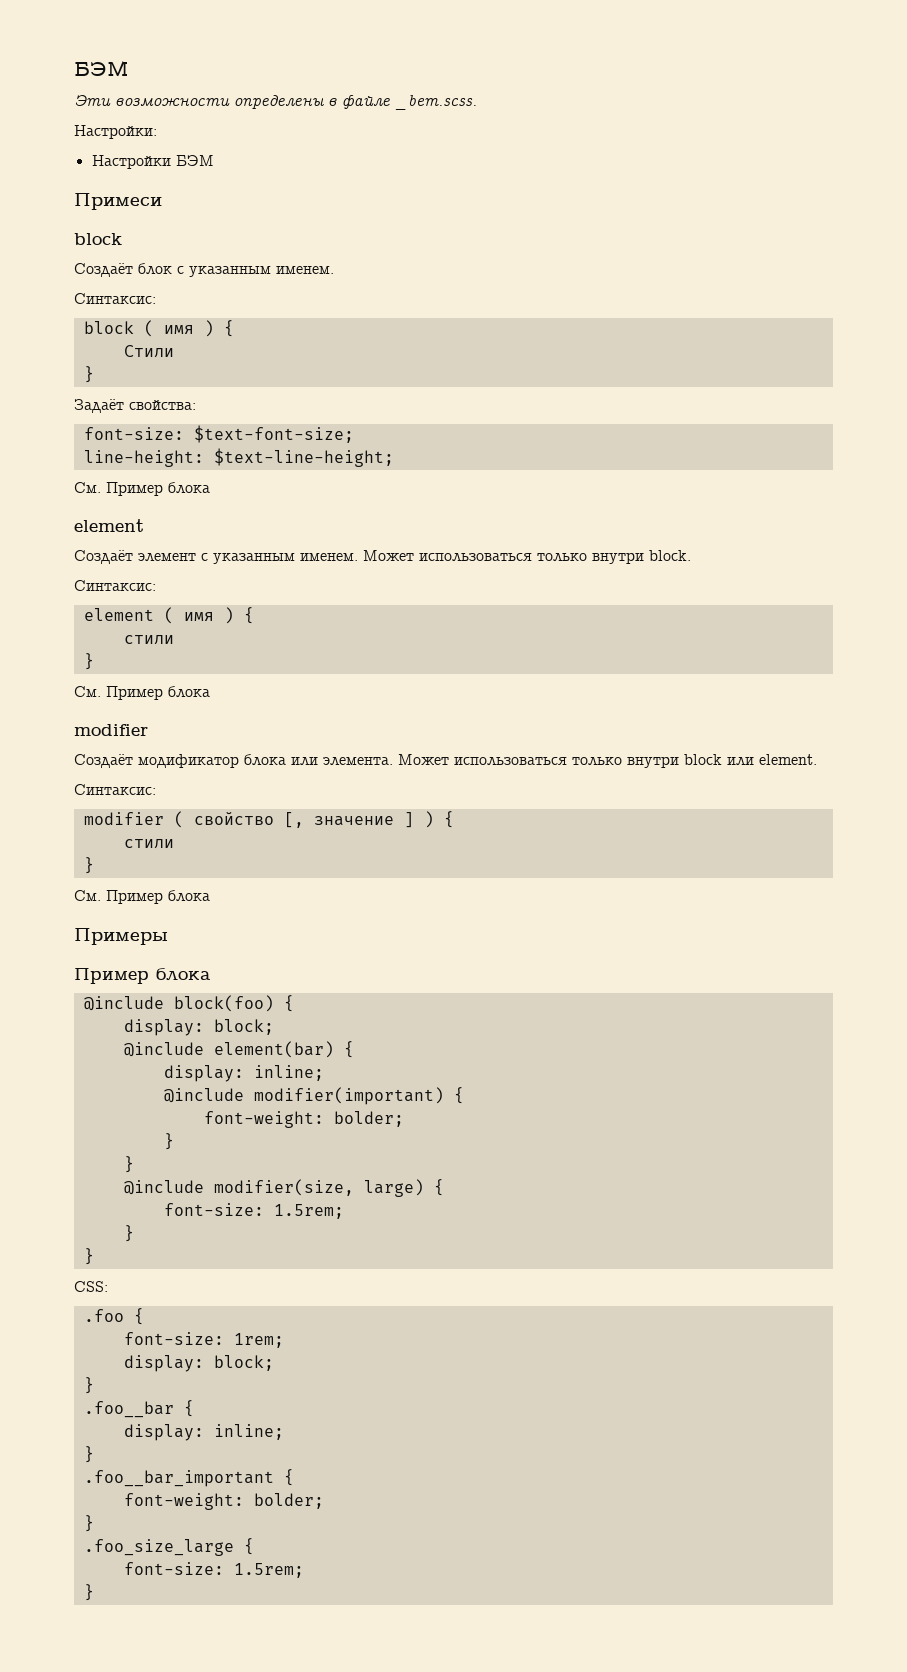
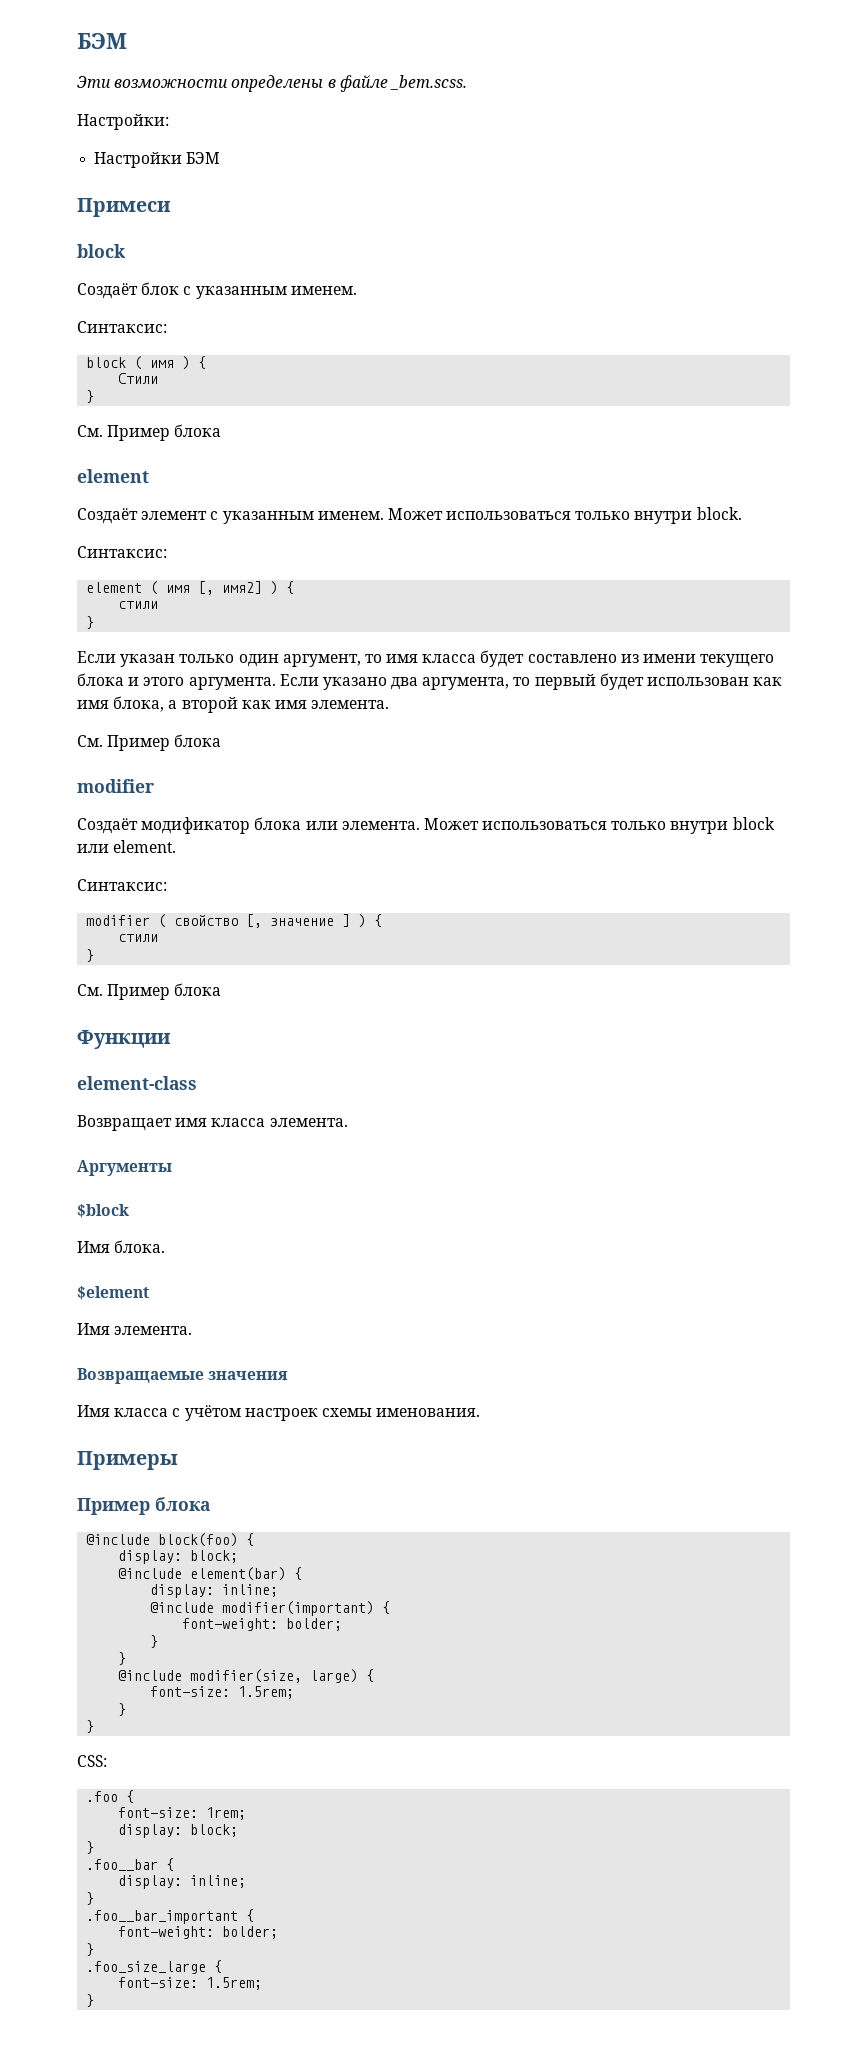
- Задаёт свойства:
- font-size: $text-font-size;
- line-height: $text-line-height;
- element ( имя ) {
+ element ( имя [, имя2] ) {
  стили
  }
+ Если указан только один аргумент, то имя класса будет составлено из имени текущего блока и этого аргумента. Если указано два аргумента, то первый будет использован как имя блока, а второй как имя элемента.
+ Функции
+ element-class
+ Возвращает имя класса элемента.
+ Аргументы
+ $block
+ Имя блока.
+ $element
+ Имя элемента.
+ Возвращаемые значения
+ Имя класса с учётом настроек схемы именования.

